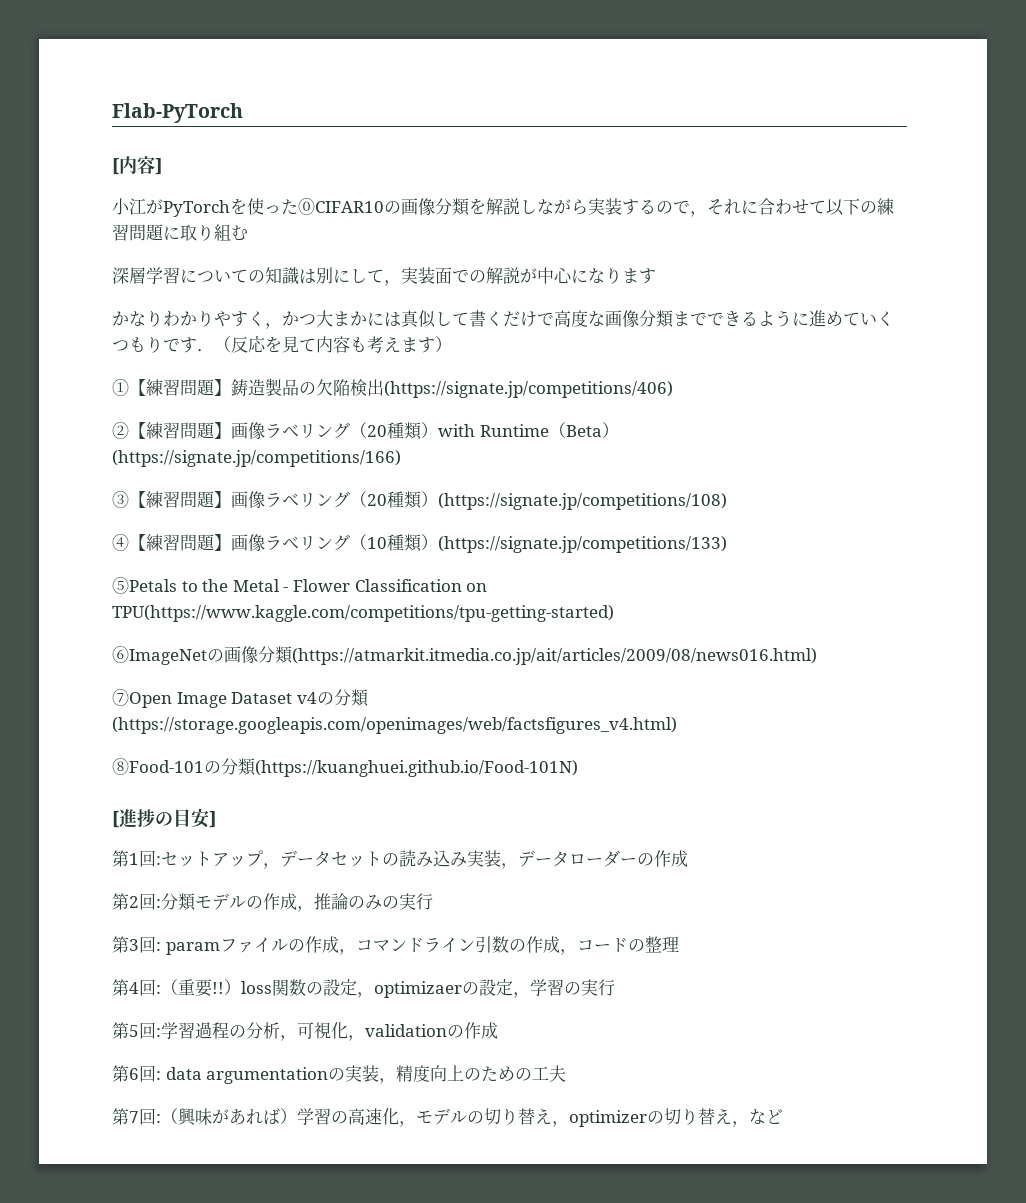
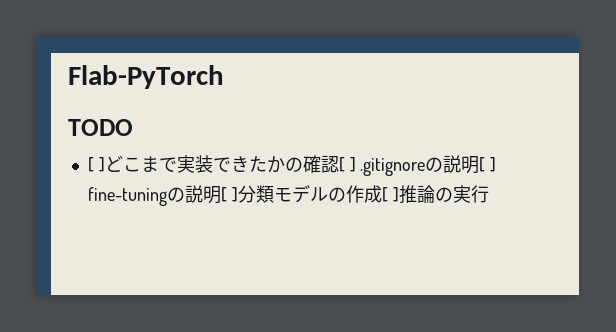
- [内容]
- 小江がPyTorchを使った⓪CIFAR10の画像分類を解説しながら実装するので，それに合わせて以下の練習問題に取り組む
- 深層学習についての知識は別にして，実装面での解説が中心になります
- かなりわかりやすく，かつ大まかには真似して書くだけで高度な画像分類までできるように進めていくつもりです．（反応を見て内容も考えます）
- ①【練習問題】鋳造製品の欠陥検出(https://signate.jp/competitions/406)
- ②【練習問題】画像ラベリング（20種類）with Runtime（Beta）(https://signate.jp/competitions/166)
- ③【練習問題】画像ラベリング（20種類）(https://signate.jp/competitions/108)
- ④【練習問題】画像ラベリング（10種類）(https://signate.jp/competitions/133)
- ⑤Petals to the Metal - Flower Classification on TPU(https://www.kaggle.com/competitions/tpu-getting-started)
- ⑥ImageNetの画像分類(https://atmarkit.itmedia.co.jp/ait/articles/2009/08/news016.html)
- ⑦Open Image Dataset v4の分類(https://storage.googleapis.com/openimages/web/factsfigures_v4.html)
- ⑧Food-101の分類(https://kuanghuei.github.io/Food-101N)
- [進捗の目安]
- 第1回:セットアップ，データセットの読み込み実装，データローダーの作成
- 第2回:分類モデルの作成，推論のみの実行
- 第3回: paramファイルの作成，コマンドライン引数の作成，コードの整理
- 第4回:（重要!!）loss関数の設定，optimizaerの設定，学習の実行
- 第5回:学習過程の分析，可視化，validationの作成
- 第6回: data argumentationの実装，精度向上のための工夫
- 第7回:（興味があれば）学習の高速化，モデルの切り替え，optimizerの切り替え，など
+ TODO
+ [ ]どこまで実装できたかの確認[ ] .gitignoreの説明[ ] fine-tuningの説明[ ]分類モデルの作成[ ]推論の実行

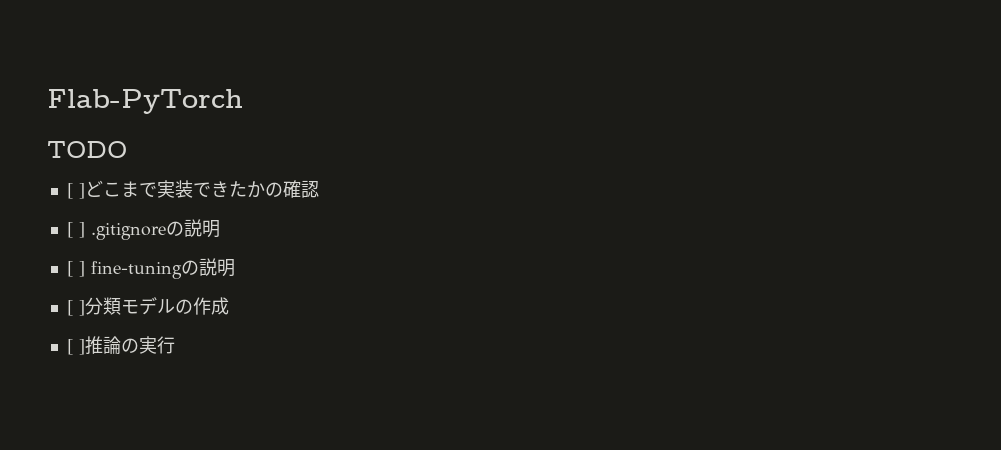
- [ ]どこまで実装できたかの確認[ ] .gitignoreの説明[ ] fine-tuningの説明[ ]分類モデルの作成[ ]推論の実行
+ [ ]どこまで実装できたかの確認
+ [ ] .gitignoreの説明
+ [ ] fine-tuningの説明
+ [ ]分類モデルの作成
+ [ ]推論の実行

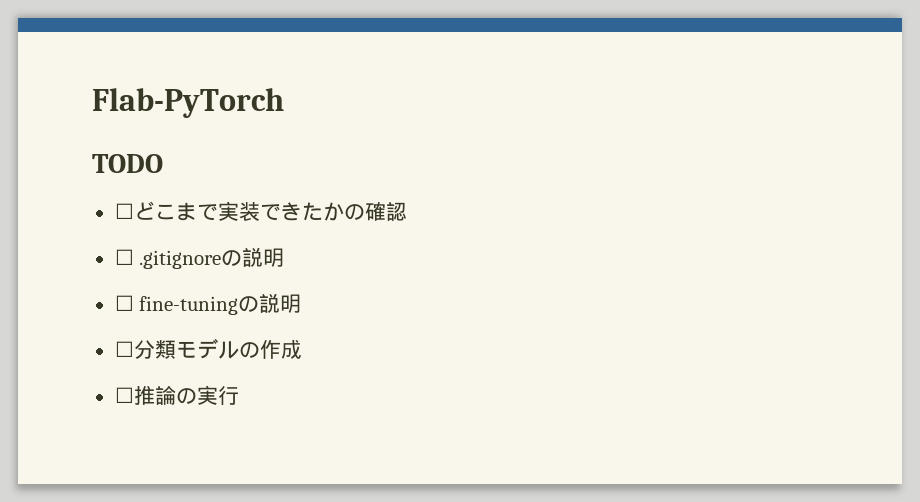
- [ ]どこまで実装できたかの確認
+ ☐どこまで実装できたかの確認
- [ ] .gitignoreの説明
+ ☐ .gitignoreの説明
- [ ] fine-tuningの説明
+ ☐ fine-tuningの説明
- [ ]分類モデルの作成
+ ☐分類モデルの作成
- [ ]推論の実行
+ ☐推論の実行

